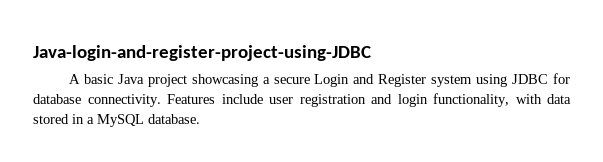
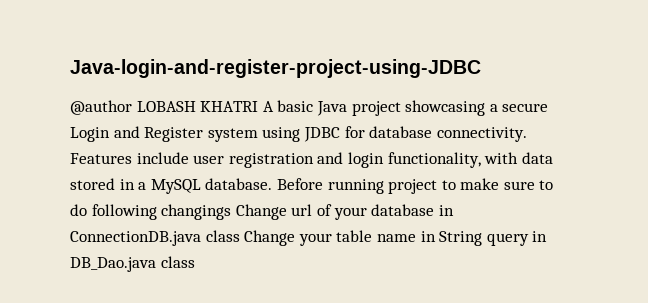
- A basic Java project showcasing a secure Login and Register system using JDBC for database connectivity.
+ @author LOBASH KHATRI A basic Java project showcasing a secure Login and Register system using JDBC for database connectivity.
+ Before running project to make sure to do following changings Change url of your database in ConnectionDB.java class Change your table name in String query in DB_Dao.java class

